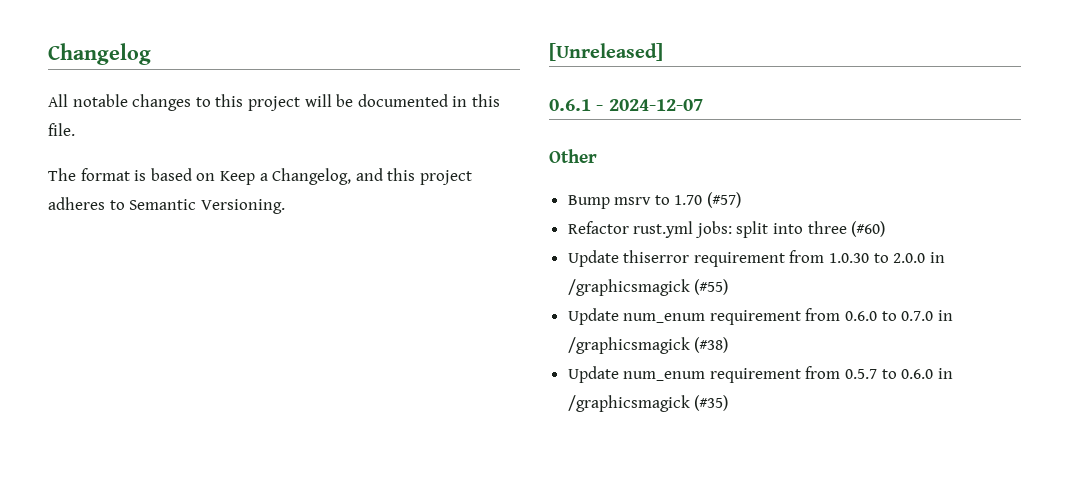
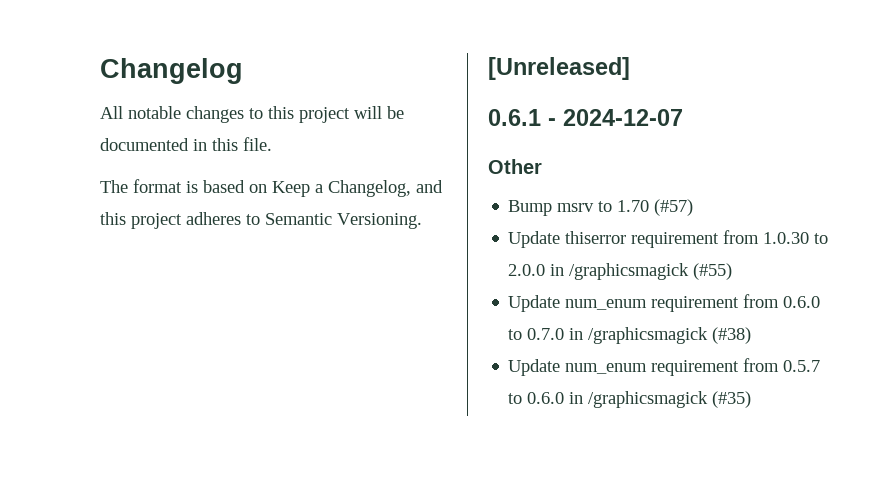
- Refactor rust.yml jobs: split into three (#60)

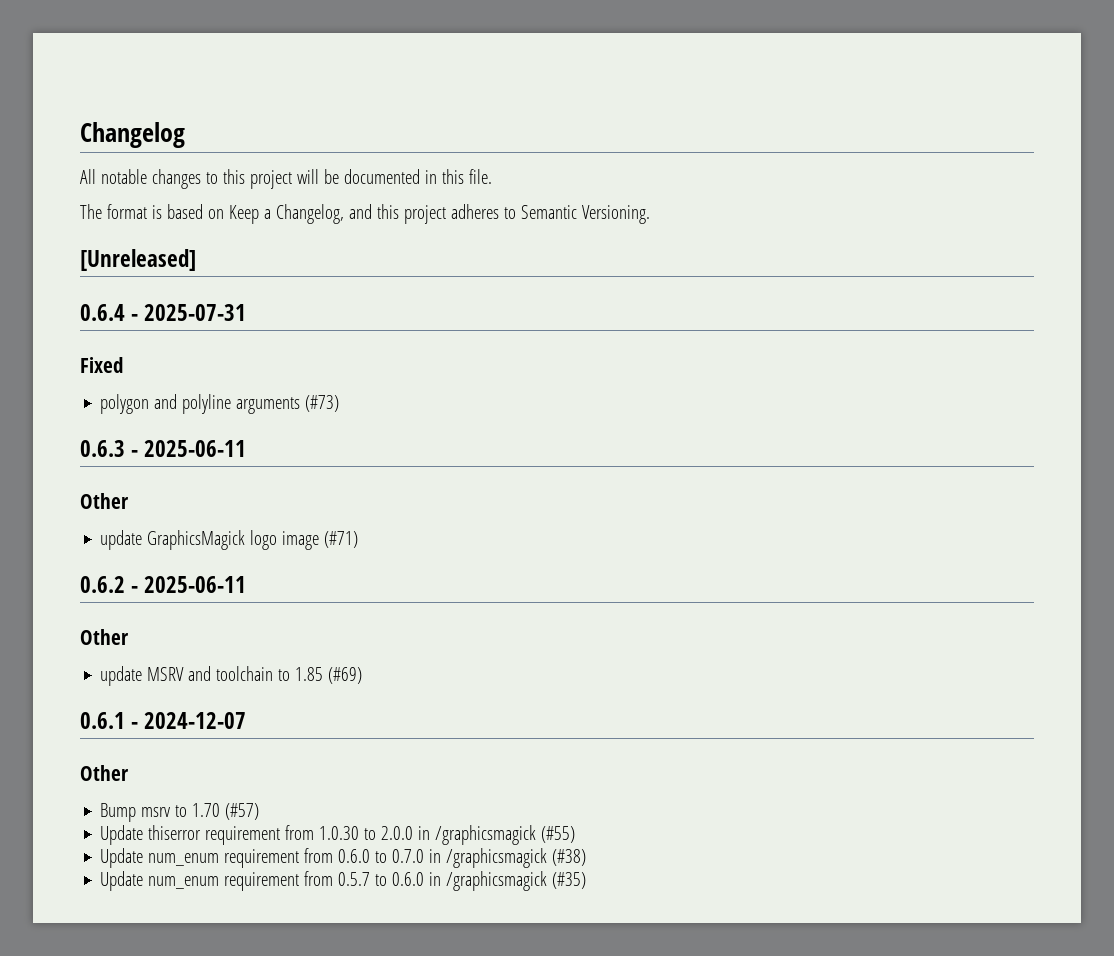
+ 0.6.4 - 2025-07-31
+ Fixed
+ polygon and polyline arguments (#73)
+ 0.6.3 - 2025-06-11
+ Other
+ update GraphicsMagick logo image (#71)
+ 0.6.2 - 2025-06-11
+ Other
+ update MSRV and toolchain to 1.85 (#69)

